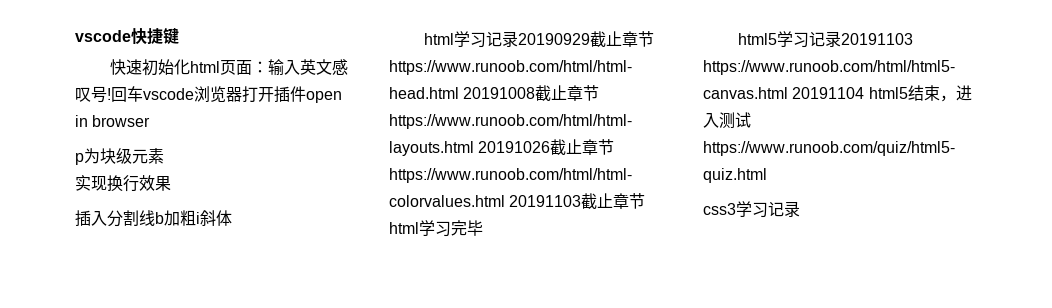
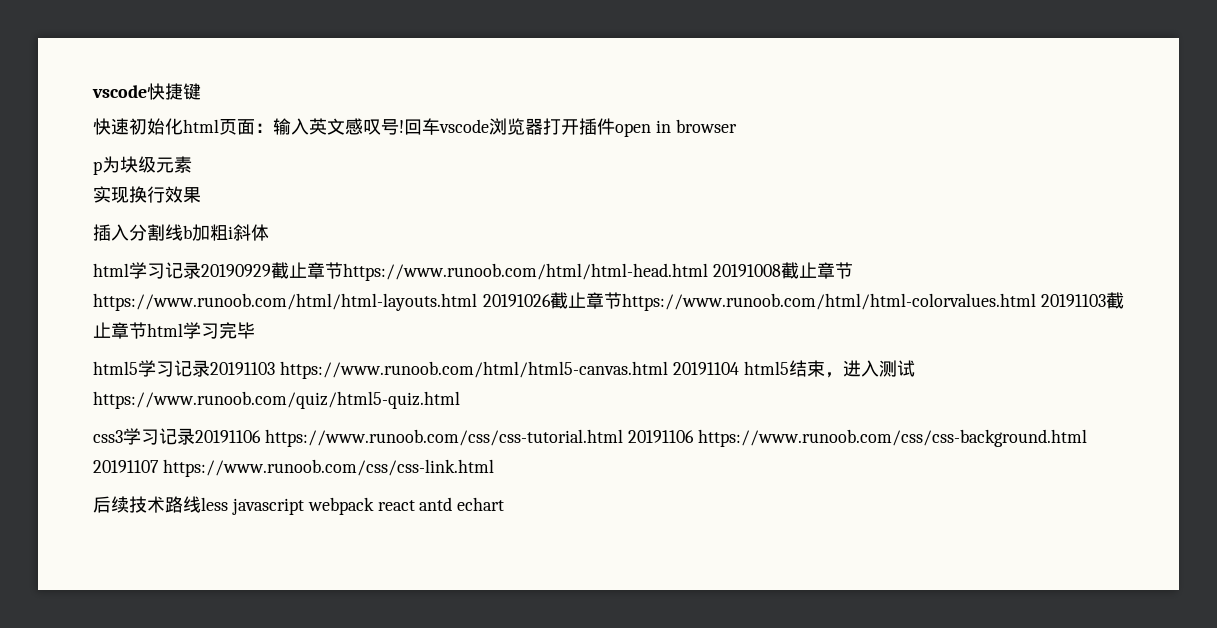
- css3学习记录
+ css3学习记录20191106 https://www.runoob.com/css/css-tutorial.html 20191106 https://www.runoob.com/css/css-background.html 20191107 https://www.runoob.com/css/css-link.html
+ 后续技术路线less javascript webpack react antd echart

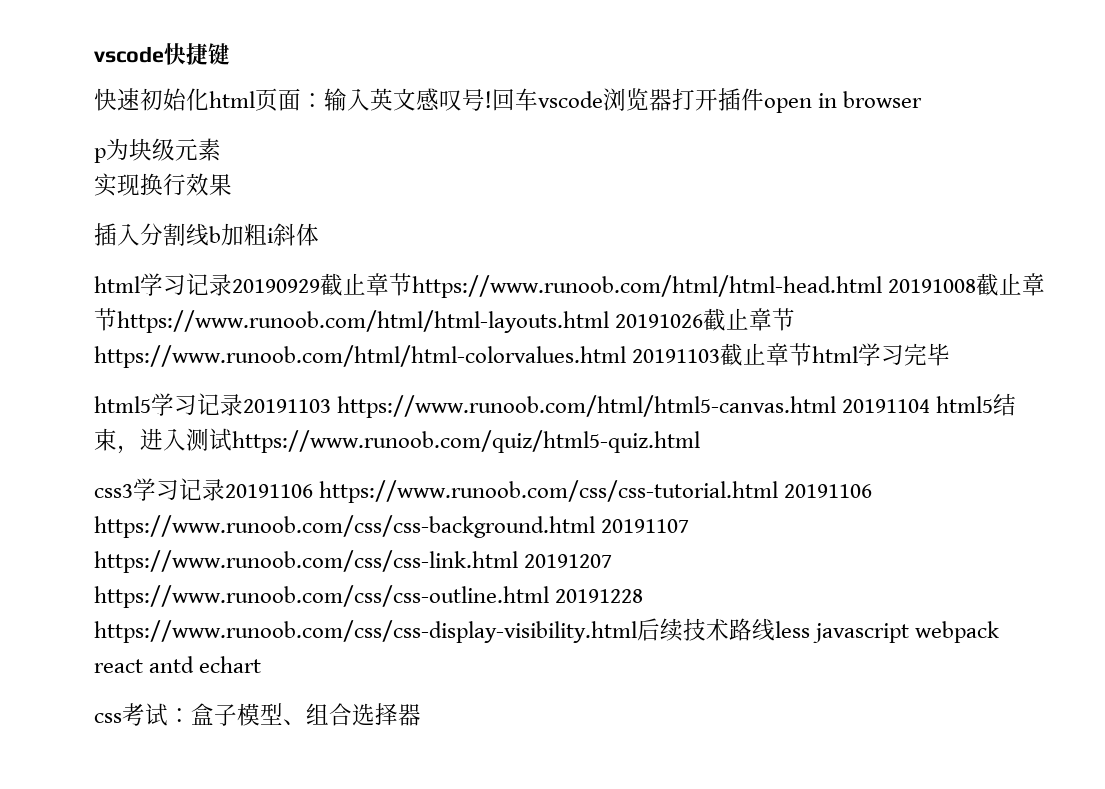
- css3学习记录20191106 https://www.runoob.com/css/css-tutorial.html 20191106 https://www.runoob.com/css/css-background.html 20191107 https://www.runoob.com/css/css-link.html
- 后续技术路线less javascript webpack react antd echart
+ css3学习记录20191106 https://www.runoob.com/css/css-tutorial.html 20191106 https://www.runoob.com/css/css-background.html 20191107 https://www.runoob.com/css/css-link.html 20191207 https://www.runoob.com/css/css-outline.html 20191228 https://www.runoob.com/css/css-display-visibility.html后续技术路线less javascript webpack react antd echart
+ css考试：盒子模型、组合选择器

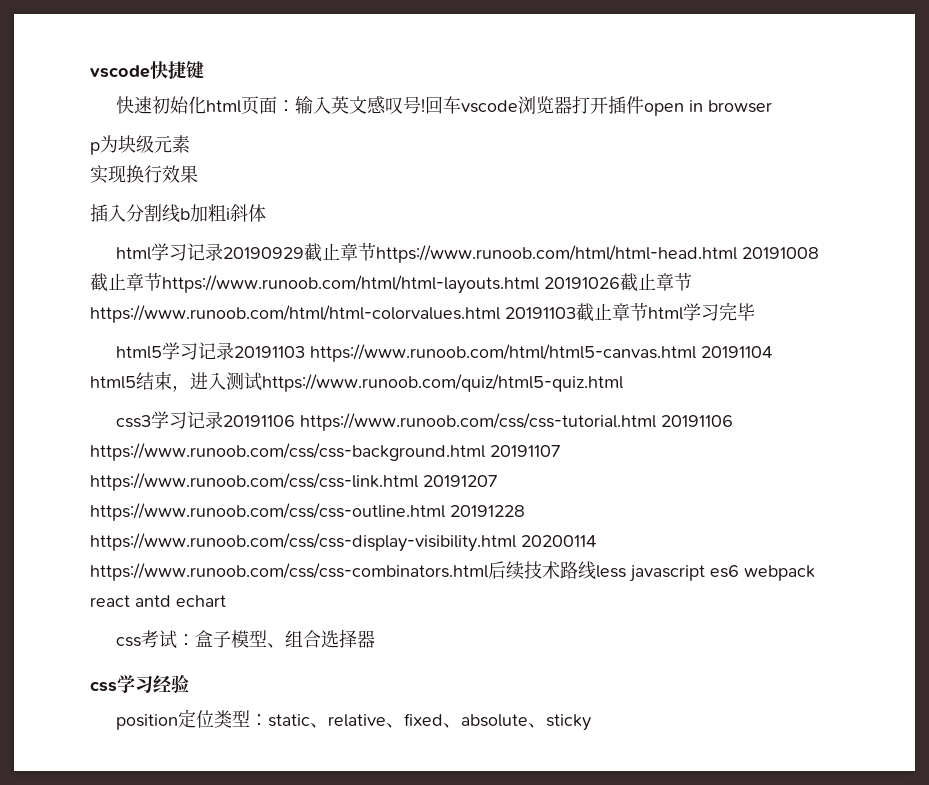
- css3学习记录20191106 https://www.runoob.com/css/css-tutorial.html 20191106 https://www.runoob.com/css/css-background.html 20191107 https://www.runoob.com/css/css-link.html 20191207 https://www.runoob.com/css/css-outline.html 20191228 https://www.runoob.com/css/css-display-visibility.html后续技术路线less javascript webpack react antd echart
+ css3学习记录20191106 https://www.runoob.com/css/css-tutorial.html 20191106 https://www.runoob.com/css/css-background.html 20191107 https://www.runoob.com/css/css-link.html 20191207 https://www.runoob.com/css/css-outline.html 20191228 https://www.runoob.com/css/css-display-visibility.html 20200114 https://www.runoob.com/css/css-combinators.html后续技术路线less javascript es6 webpack react antd echart
+ css学习经验
+ position定位类型：static、relative、fixed、absolute、sticky

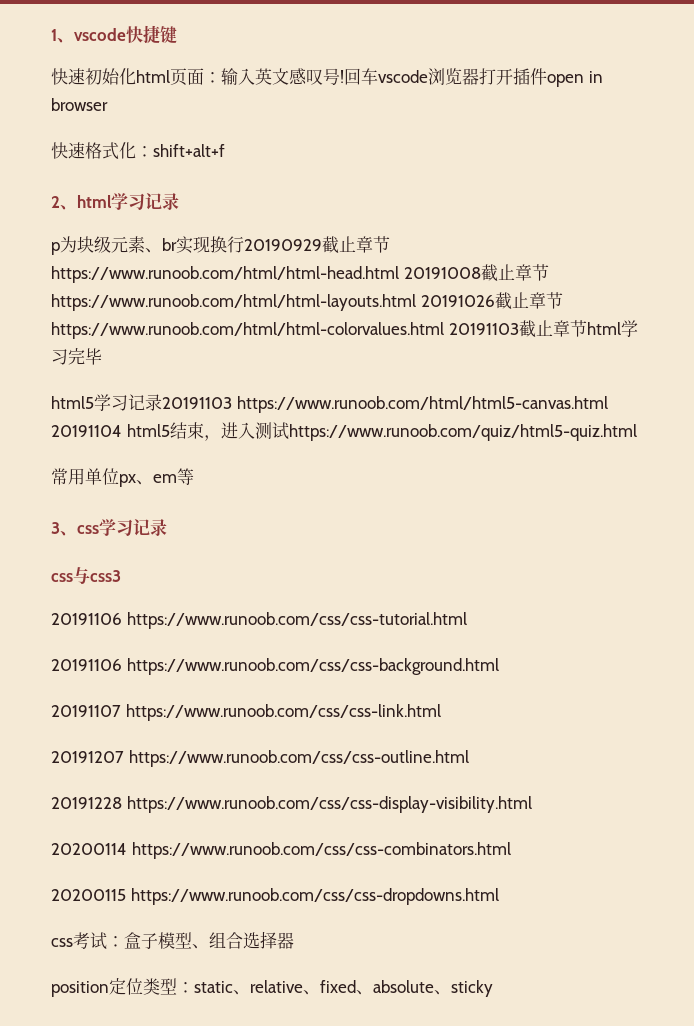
- vscode快捷键
+ 1、vscode快捷键
+ 快速格式化：shift+alt+f
+ 2、html学习记录
- p为块级元素
- 实现换行效果
- 插入分割线b加粗i斜体
- html学习记录20190929截止章节https://www.runoob.com/html/html-head.html 20191008截止章节https://www.runoob.com/html/html-layouts.html 20191026截止章节https://www.runoob.com/html/html-colorvalues.html 20191103截止章节html学习完毕
+ p为块级元素、br实现换行20190929截止章节https://www.runoob.com/html/html-head.html 20191008截止章节https://www.runoob.com/html/html-layouts.html 20191026截止章节https://www.runoob.com/html/html-colorvalues.html 20191103截止章节html学习完毕
- css3学习记录20191106 https://www.runoob.com/css/css-tutorial.html 20191106 https://www.runoob.com/css/css-background.html 20191107 https://www.runoob.com/css/css-link.html 20191207 https://www.runoob.com/css/css-outline.html 20191228 https://www.runoob.com/css/css-display-visibility.html 20200114 https://www.runoob.com/css/css-combinators.html后续技术路线less javascript es6 webpack react antd echart
+ 常用单位px、em等
+ 3、css学习记录
+ css与css3
+ 20191106 https://www.runoob.com/css/css-tutorial.html
+ 20191106 https://www.runoob.com/css/css-background.html
+ 20191107 https://www.runoob.com/css/css-link.html
+ 20191207 https://www.runoob.com/css/css-outline.html
+ 20191228 https://www.runoob.com/css/css-display-visibility.html
+ 20200114 https://www.runoob.com/css/css-combinators.html
+ 20200115 https://www.runoob.com/css/css-dropdowns.html
- css学习经验

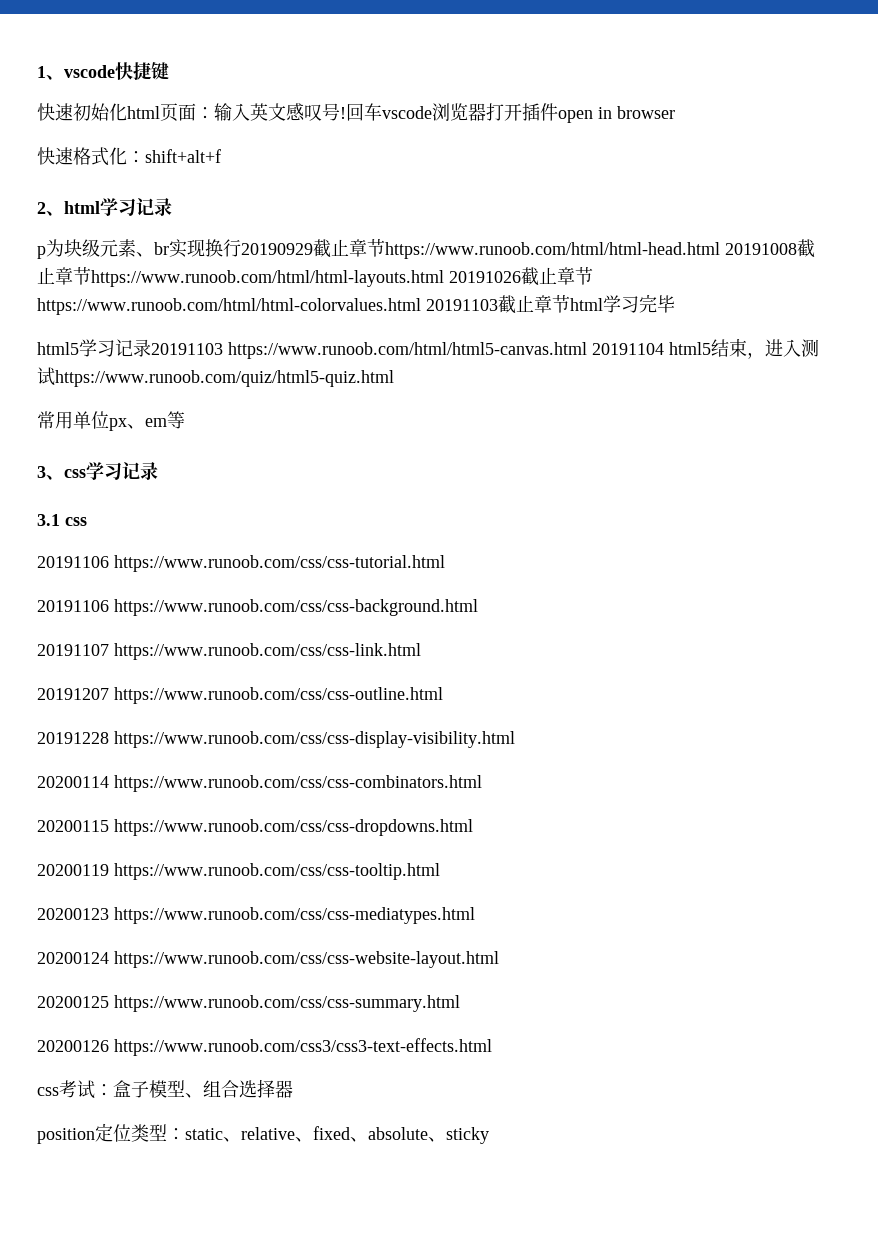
- css与css3
+ 3.1 css
+ 20200119 https://www.runoob.com/css/css-tooltip.html
+ 20200123 https://www.runoob.com/css/css-mediatypes.html
+ 20200124 https://www.runoob.com/css/css-website-layout.html
+ 20200125 https://www.runoob.com/css/css-summary.html
+ 20200126 https://www.runoob.com/css3/css3-text-effects.html

